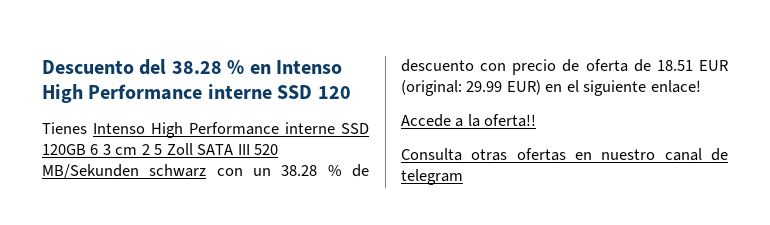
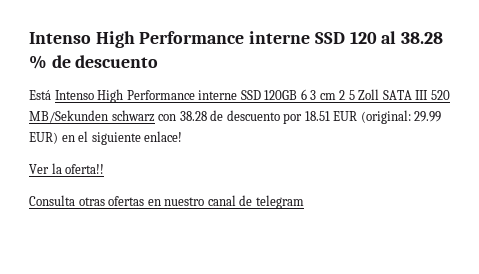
- Descuento del 38.28 % en Intenso High Performance interne SSD 120
- Tienes Intenso High Performance interne SSD 120GB 6 3 cm 2 5 Zoll SATA III 520 MB/Sekunden schwarz con un 38.28 % de descuento con precio de oferta de 18.51 EUR (original: 29.99 EUR) en el siguiente enlace!
+ Intenso High Performance interne SSD 120 al 38.28 % de descuento
+ Está Intenso High Performance interne SSD 120GB 6 3 cm 2 5 Zoll SATA III 520 MB/Sekunden schwarz con 38.28 de descuento por 18.51 EUR (original: 29.99 EUR) en el siguiente enlace!
- Accede a la oferta!!
+ Ver la oferta!!

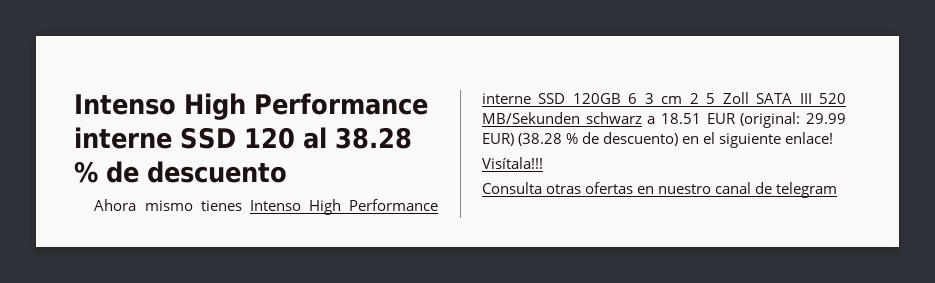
- Está Intenso High Performance interne SSD 120GB 6 3 cm 2 5 Zoll SATA III 520 MB/Sekunden schwarz con 38.28 de descuento por 18.51 EUR (original: 29.99 EUR) en el siguiente enlace!
+ Ahora mismo tienes Intenso High Performance interne SSD 120GB 6 3 cm 2 5 Zoll SATA III 520 MB/Sekunden schwarz a 18.51 EUR (original: 29.99 EUR) (38.28 % de descuento) en el siguiente enlace!
- Ver la oferta!!
+ Visítala!!!

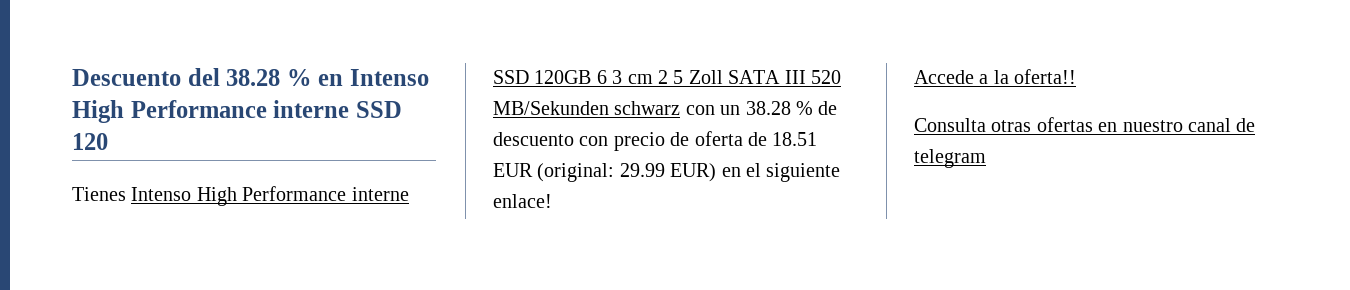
- Intenso High Performance interne SSD 120 al 38.28 % de descuento
- Ahora mismo tienes Intenso High Performance interne SSD 120GB 6 3 cm 2 5 Zoll SATA III 520 MB/Sekunden schwarz a 18.51 EUR (original: 29.99 EUR) (38.28 % de descuento) en el siguiente enlace!
+ Descuento del 38.28 % en Intenso High Performance interne SSD 120
+ Tienes Intenso High Performance interne SSD 120GB 6 3 cm 2 5 Zoll SATA III 520 MB/Sekunden schwarz con un 38.28 % de descuento con precio de oferta de 18.51 EUR (original: 29.99 EUR) en el siguiente enlace!
- Visítala!!!
+ Accede a la oferta!!

